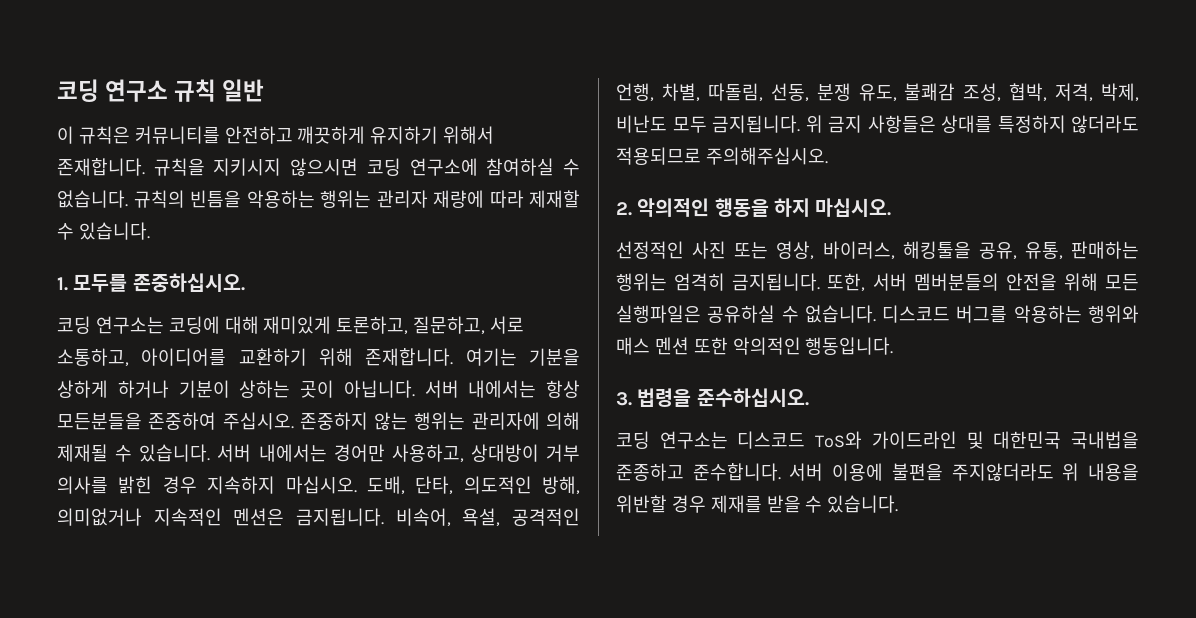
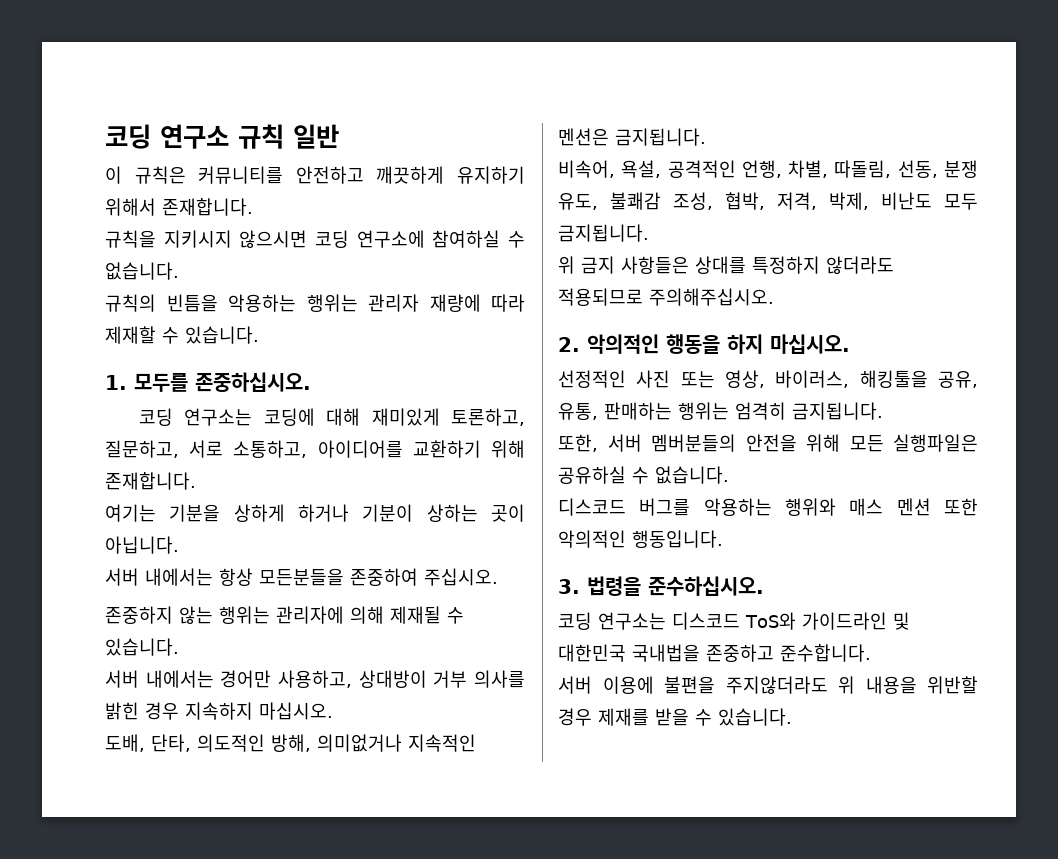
- 이 규칙은 커뮤니티를 안전하고 깨끗하게 유지하기 위해서 존재합니다. 규칙을 지키시지 않으시면 코딩 연구소에 참여하실 수 없습니다. 규칙의 빈틈을 악용하는 행위는 관리자 재량에 따라 제재할 수 있습니다.
+ 이 규칙은 커뮤니티를 안전하고 깨끗하게 유지하기 위해서 존재합니다.
+ 규칙을 지키시지 않으시면 코딩 연구소에 참여하실 수 없습니다.
+ 규칙의 빈틈을 악용하는 행위는 관리자 재량에 따라 제재할 수 있습니다.
- 코딩 연구소는 코딩에 대해 재미있게 토론하고, 질문하고, 서로 소통하고, 아이디어를 교환하기 위해 존재합니다. 여기는 기분을 상하게 하거나 기분이 상하는 곳이 아닙니다. 서버 내에서는 항상 모든분들을 존중하여 주십시오. 존중하지 않는 행위는 관리자에 의해 제재될 수 있습니다. 서버 내에서는 경어만 사용하고, 상대방이 거부 의사를 밝힌 경우 지속하지 마십시오. 도배, 단타, 의도적인 방해, 의미없거나 지속적인 멘션은 금지됩니다. 비속어, 욕설, 공격적인 언행, 차별, 따돌림, 선동, 분쟁 유도, 불쾌감 조성, 협박, 저격, 박제, 비난도 모두 금지됩니다. 위 금지 사항들은 상대를 특정하지 않더라도 적용되므로 주의해주십시오.
+ 코딩 연구소는 코딩에 대해 재미있게 토론하고, 질문하고, 서로 소통하고, 아이디어를 교환하기 위해 존재합니다.
+ 여기는 기분을 상하게 하거나 기분이 상하는 곳이 아닙니다.
+ 서버 내에서는 항상 모든분들을 존중하여 주십시오.
+ 존중하지 않는 행위는 관리자에 의해 제재될 수 있습니다.
+ 서버 내에서는 경어만 사용하고, 상대방이 거부 의사를 밝힌 경우 지속하지 마십시오.
+ 도배, 단타, 의도적인 방해, 의미없거나 지속적인 멘션은 금지됩니다.
+ 비속어, 욕설, 공격적인 언행, 차별, 따돌림, 선동, 분쟁 유도, 불쾌감 조성, 협박, 저격, 박제, 비난도 모두 금지됩니다.
+ 위 금지 사항들은 상대를 특정하지 않더라도 적용되므로 주의해주십시오.
- 선정적인 사진 또는 영상, 바이러스, 해킹툴을 공유, 유통, 판매하는 행위는 엄격히 금지됩니다. 또한, 서버 멤버분들의 안전을 위해 모든 실행파일은 공유하실 수 없습니다. 디스코드 버그를 악용하는 행위와 매스 멘션 또한 악의적인 행동입니다.
+ 선정적인 사진 또는 영상, 바이러스, 해킹툴을 공유, 유통, 판매하는 행위는 엄격히 금지됩니다.
+ 또한, 서버 멤버분들의 안전을 위해 모든 실행파일은 공유하실 수 없습니다.
+ 디스코드 버그를 악용하는 행위와 매스 멘션 또한 악의적인 행동입니다.
- 코딩 연구소는 디스코드 ToS와 가이드라인 및 대한민국 국내법을 준종하고 준수합니다. 서버 이용에 불편을 주지않더라도 위 내용을 위반할 경우 제재를 받을 수 있습니다.
+ 코딩 연구소는 디스코드 ToS와 가이드라인 및 대한민국 국내법을 존중하고 준수합니다.
+ 서버 이용에 불편을 주지않더라도 위 내용을 위반할 경우 제재를 받을 수 있습니다.

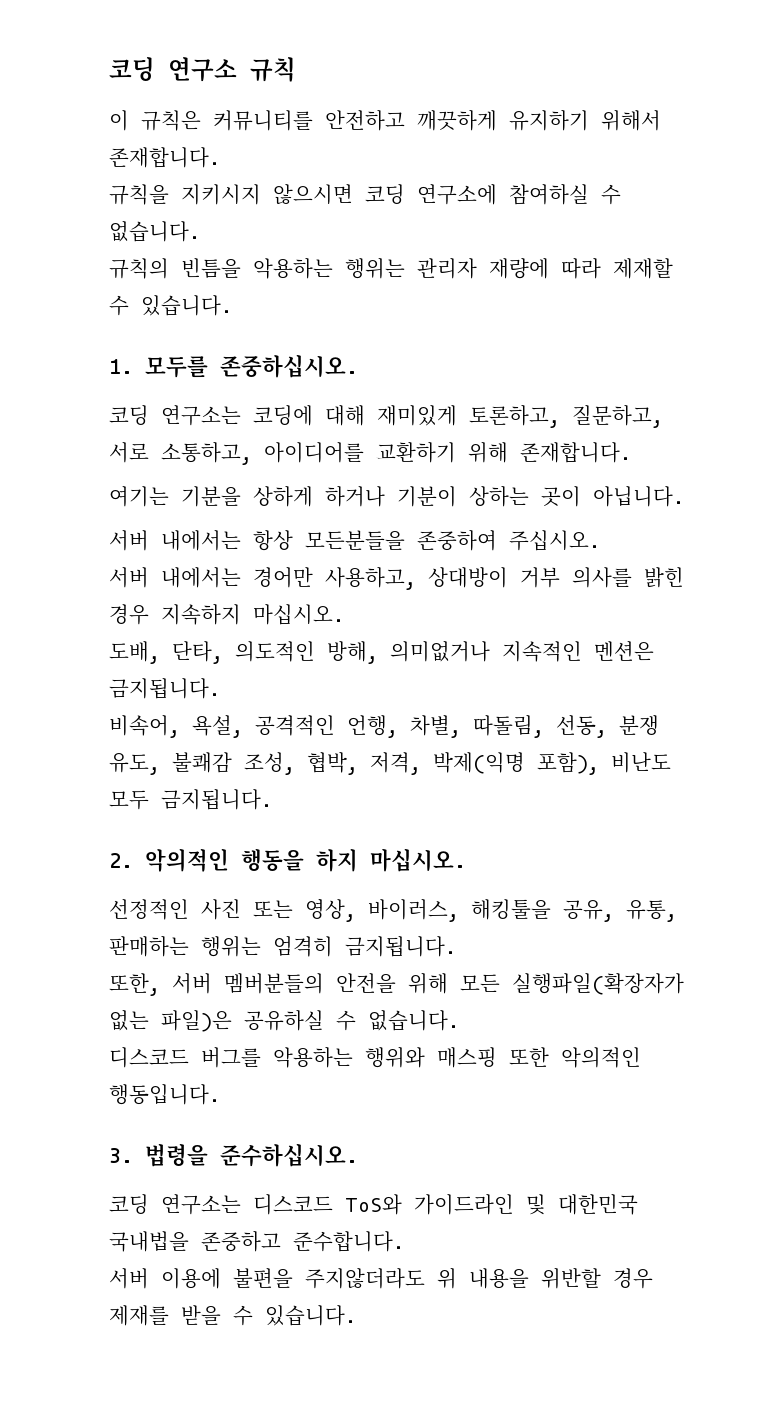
- 코딩 연구소 규칙 일반
+ 코딩 연구소 규칙
- 존중하지 않는 행위는 관리자에 의해 제재될 수 있습니다.
- 비속어, 욕설, 공격적인 언행, 차별, 따돌림, 선동, 분쟁 유도, 불쾌감 조성, 협박, 저격, 박제, 비난도 모두 금지됩니다.
+ 비속어, 욕설, 공격적인 언행, 차별, 따돌림, 선동, 분쟁 유도, 불쾌감 조성, 협박, 저격, 박제(익명 포함), 비난도 모두 금지됩니다.
- 위 금지 사항들은 상대를 특정하지 않더라도 적용되므로 주의해주십시오.
- 또한, 서버 멤버분들의 안전을 위해 모든 실행파일은 공유하실 수 없습니다.
+ 또한, 서버 멤버분들의 안전을 위해 모든 실행파일(확장자가 없는 파일)은 공유하실 수 없습니다.
- 디스코드 버그를 악용하는 행위와 매스 멘션 또한 악의적인 행동입니다.
+ 디스코드 버그를 악용하는 행위와 매스핑 또한 악의적인 행동입니다.

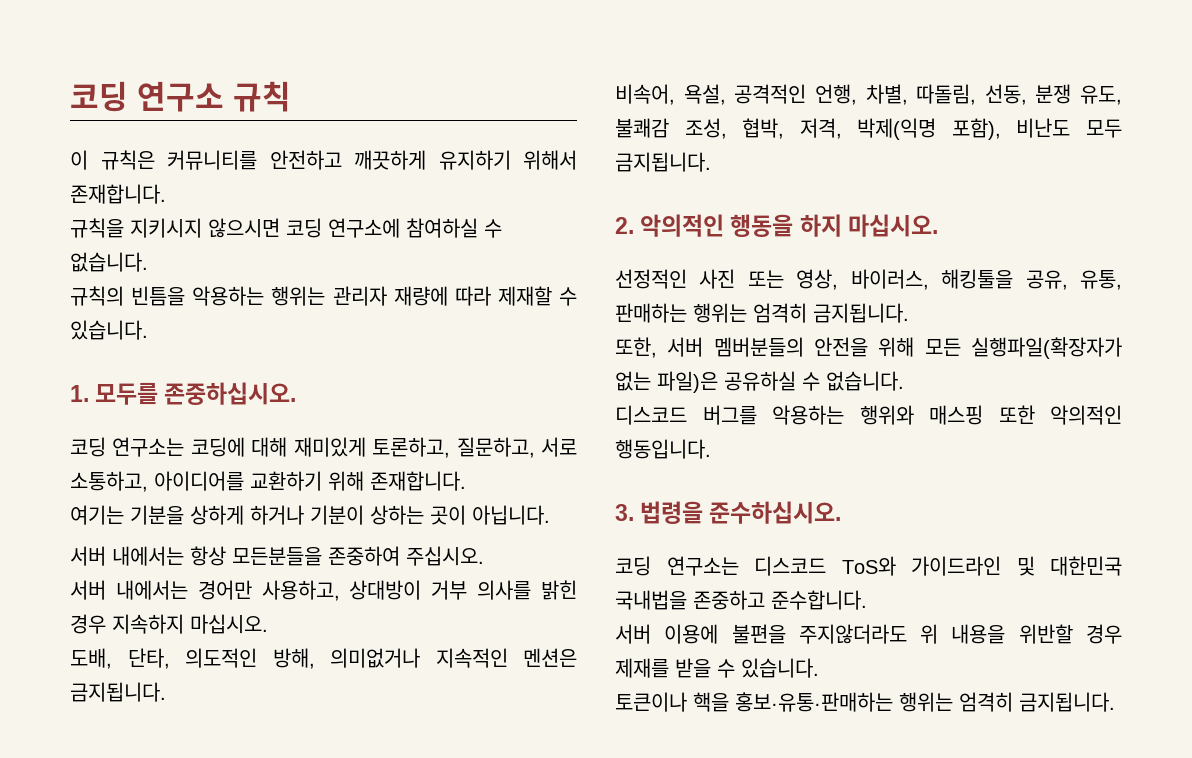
+ 토큰이나 핵을 홍보·유통·판매하는 행위는 엄격히 금지됩니다.

